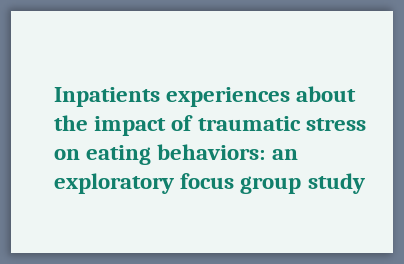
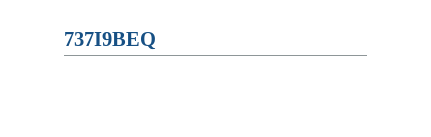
- Inpatients experiences about the impact of traumatic stress on eating behaviors: an exploratory focus group study
+ 737I9BEQ

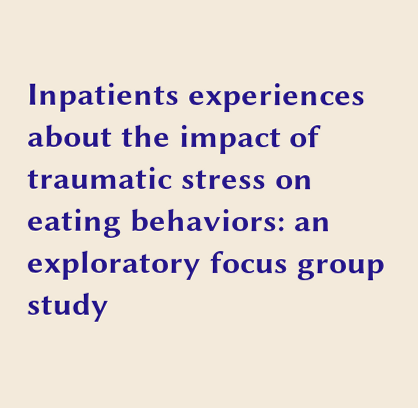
- 737I9BEQ
+ Inpatients experiences about the impact of traumatic stress on eating behaviors: an exploratory focus group study

